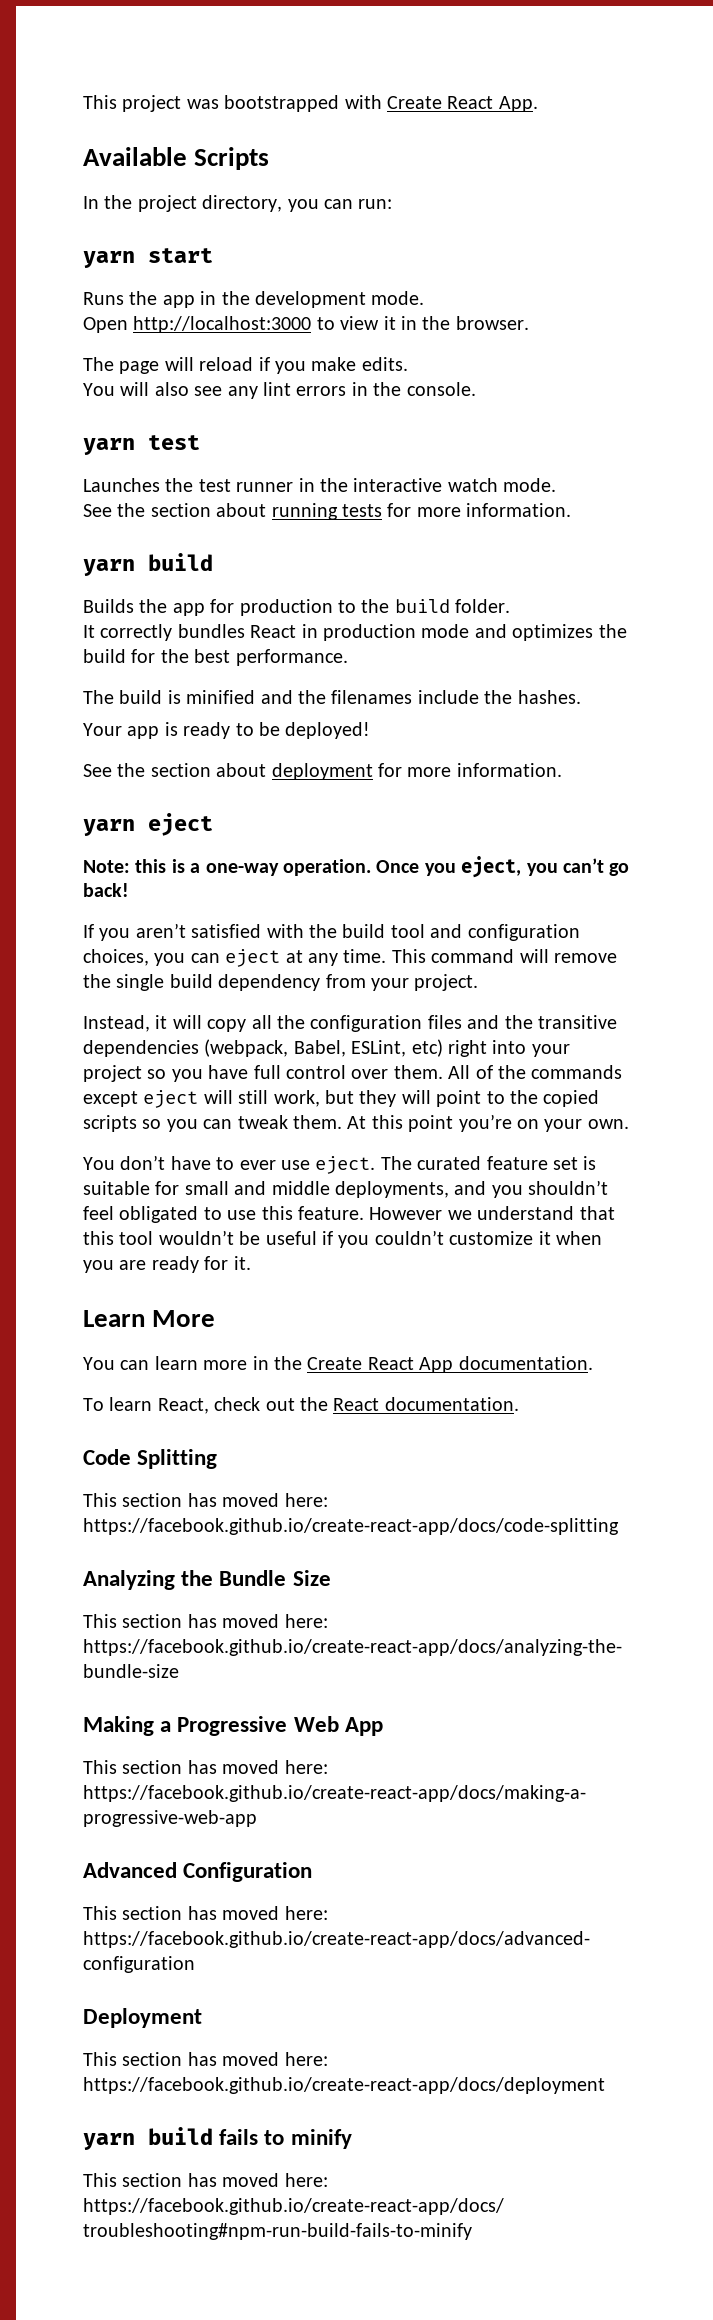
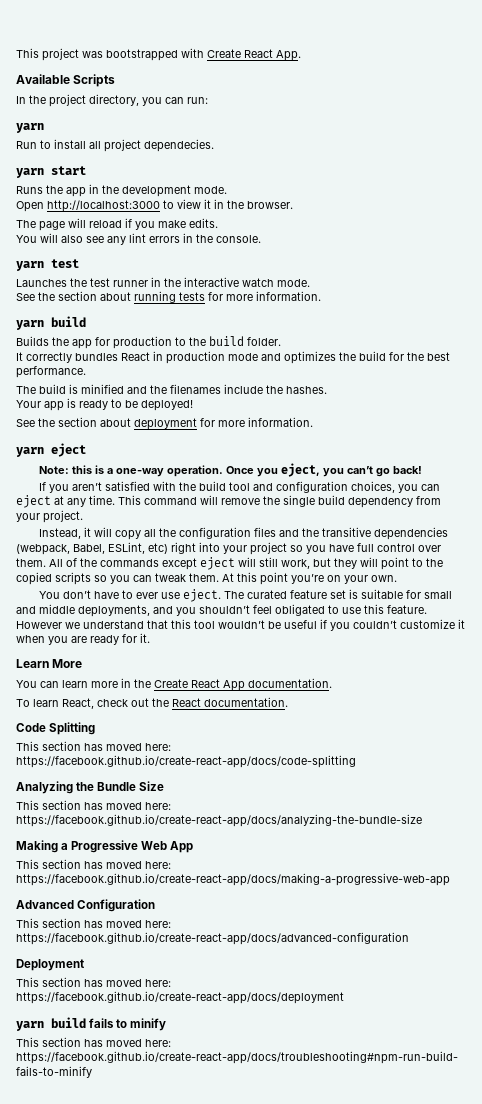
  In the project directory, you can run:
+ yarn
+ Run to install all project dependecies.

